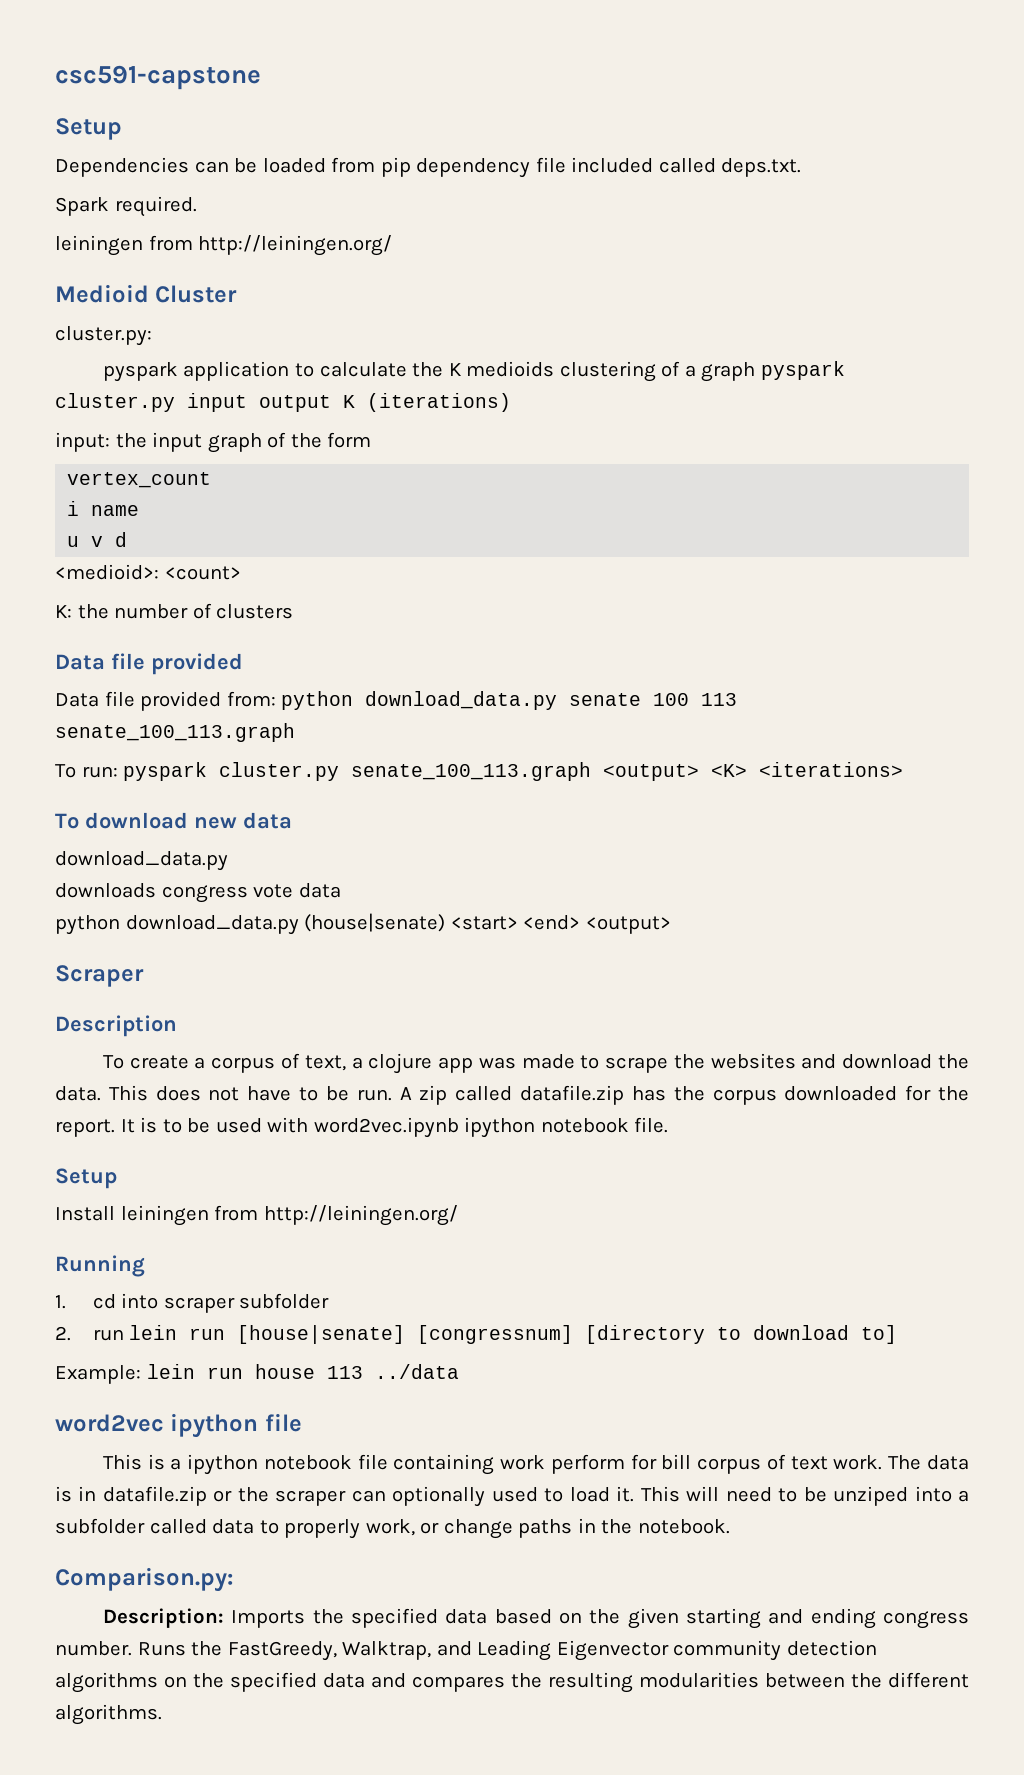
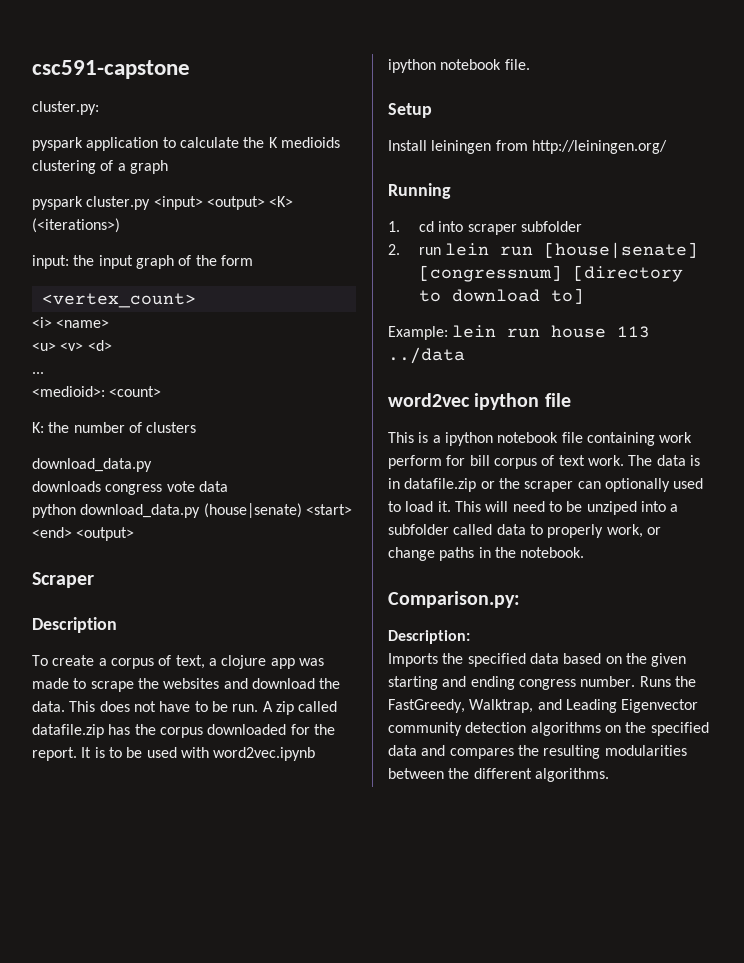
  csc591-capstone
- Setup
- Dependencies can be loaded from pip dependency file included called deps.txt.
- Spark required.
- leiningen from http://leiningen.org/
- Medioid Cluster
- pyspark application to calculate the K medioids clustering of a graph pyspark cluster.py input output K (iterations)
+ pyspark application to calculate the K medioids clustering of a graph
+ pyspark cluster.py <input> <output> <K> (<iterations>)
- vertex_count
- i name
- u v d
+ <vertex_count>
+ <i> <name>
+ <u> <v> <d>
+ ...
  K: the number of clusters
- Data file provided
- Data file provided from: python download_data.py senate 100 113 senate_100_113.graph
- To run: pyspark cluster.py senate_100_113.graph <output> <K> <iterations>
- To download new data
- Description: Imports the specified data based on the given starting and ending congress number.
+ Description:
+ Imports the specified data based on the given starting and ending congress number.

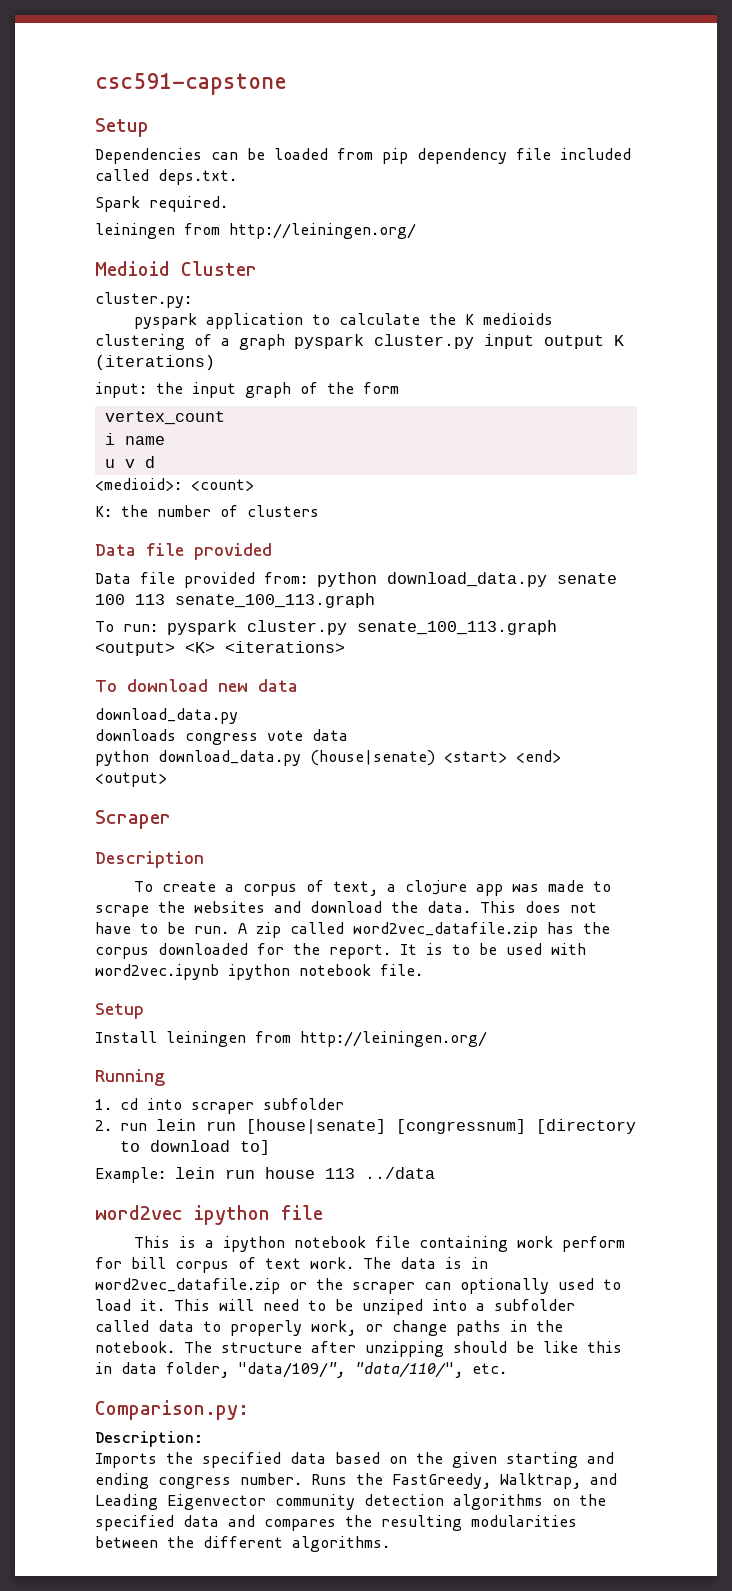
  csc591-capstone
+ Setup
+ Dependencies can be loaded from pip dependency file included called deps.txt.
+ Spark required.
+ leiningen from http://leiningen.org/
+ Medioid Cluster
- pyspark application to calculate the K medioids clustering of a graph
- pyspark cluster.py <input> <output> <K> (<iterations>)
+ pyspark application to calculate the K medioids clustering of a graph pyspark cluster.py input output K (iterations)
- <vertex_count>
- <i> <name>
- <u> <v> <d>
- ...
+ vertex_count
+ i name
+ u v d
  K: the number of clusters
+ Data file provided
+ Data file provided from: python download_data.py senate 100 113 senate_100_113.graph
+ To run: pyspark cluster.py senate_100_113.graph <output> <K> <iterations>
+ To download new data
- A zip called datafile.zip has the corpus downloaded for the report.
+ A zip called word2vec_datafile.zip has the corpus downloaded for the report.
- The data is in datafile.zip or the scraper can optionally used to load it.
+ The data is in word2vec_datafile.zip or the scraper can optionally used to load it.
+ The structure after unzipping should be like this in data folder, "data/109/", "data/110/", etc.

